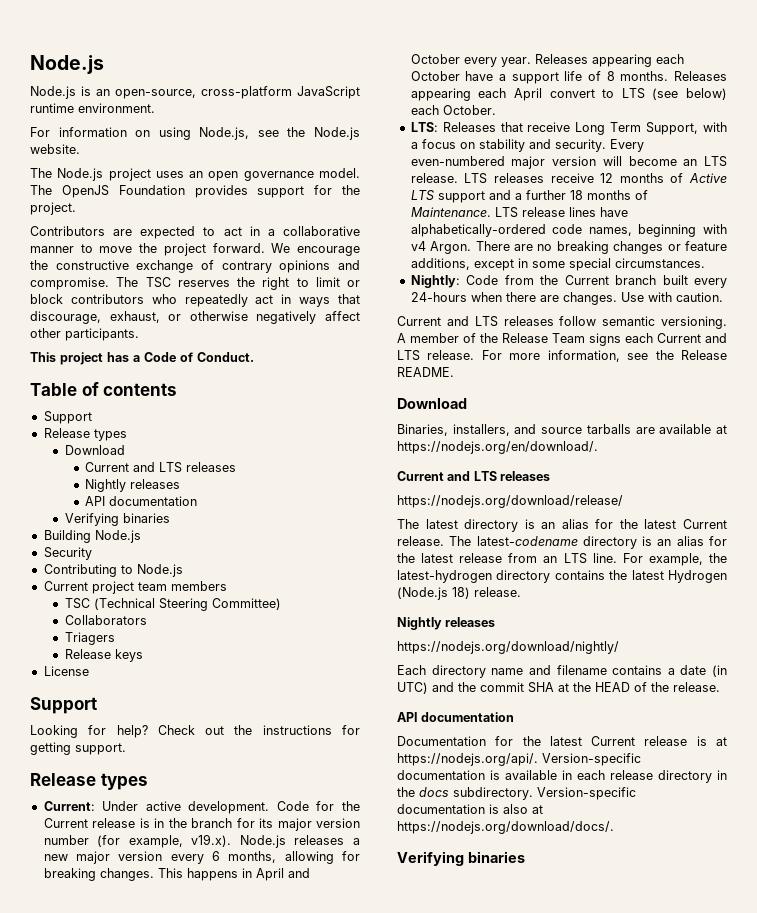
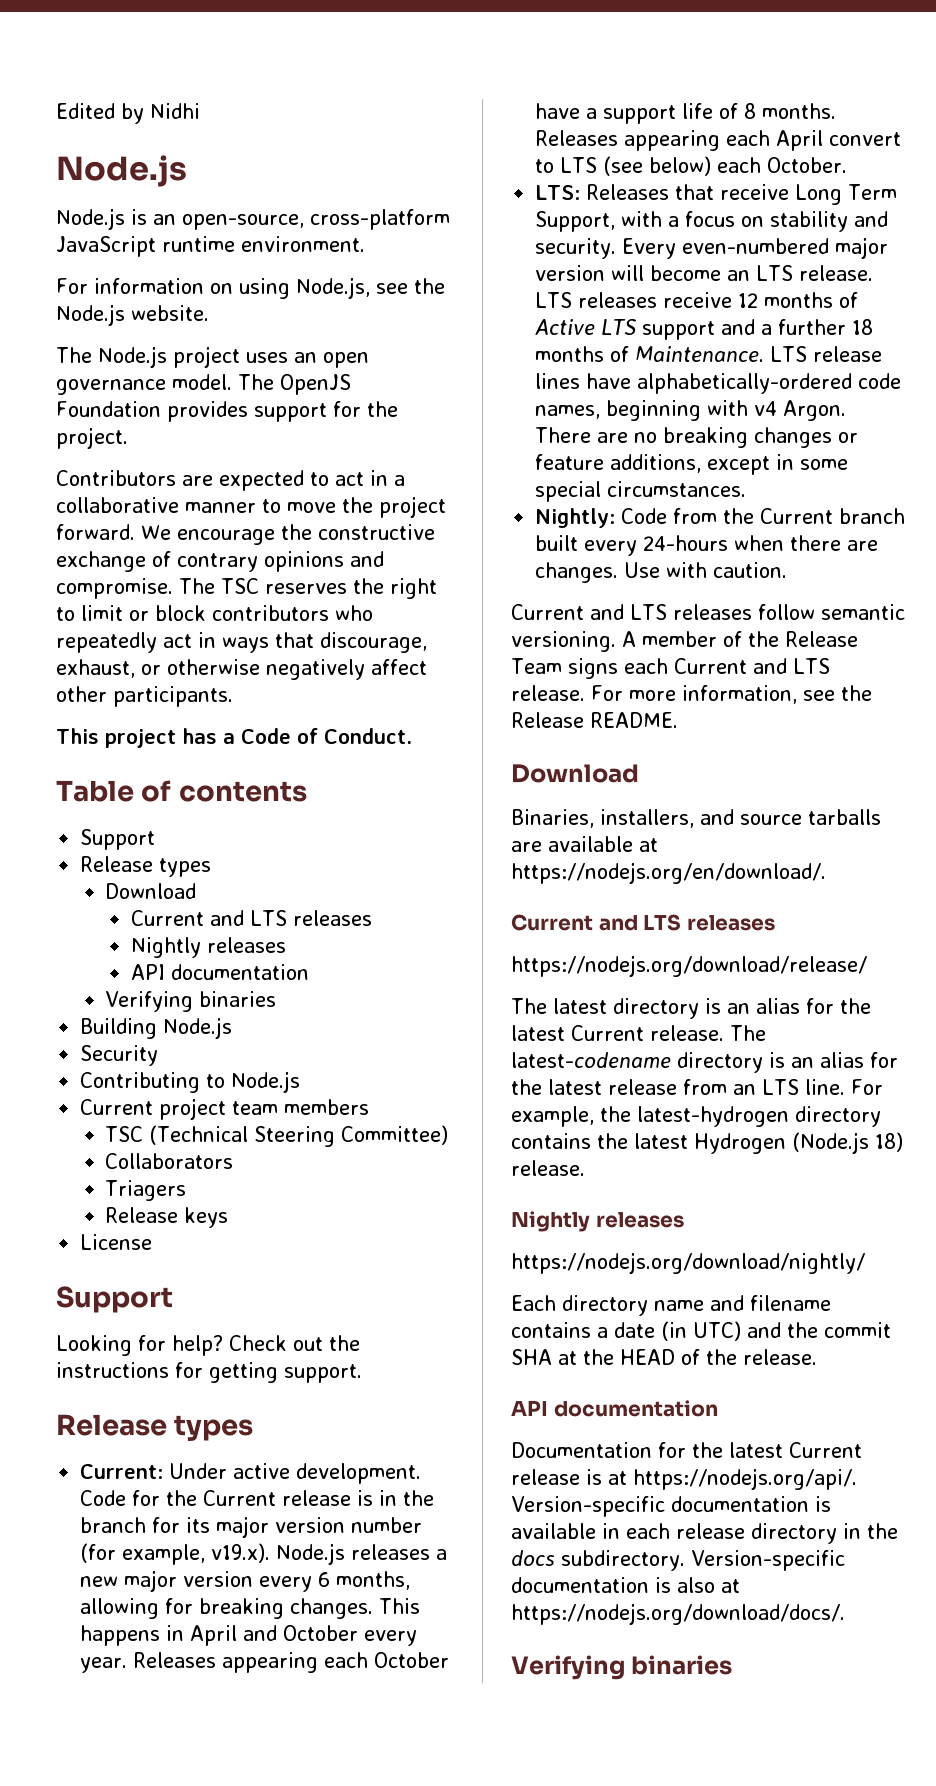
+ Edited by Nidhi

